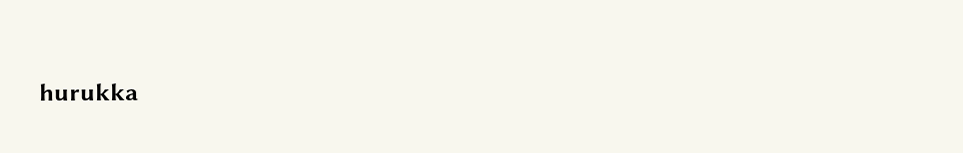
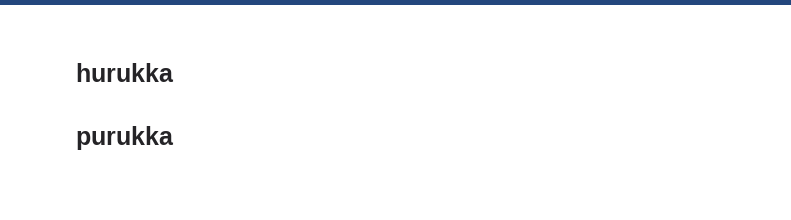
+ purukka

